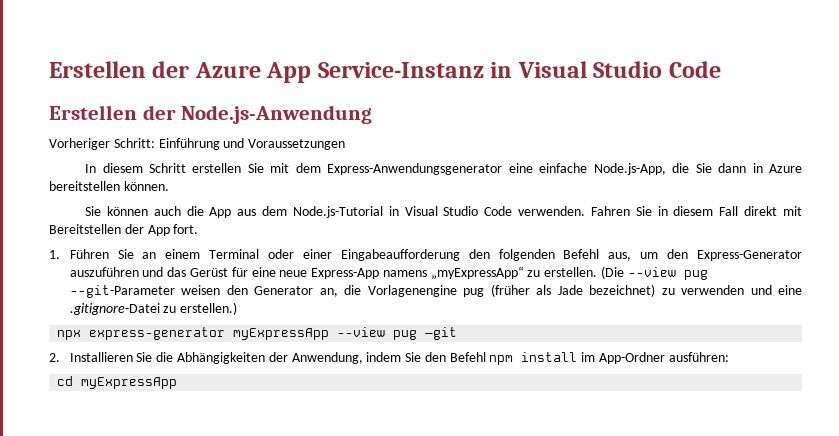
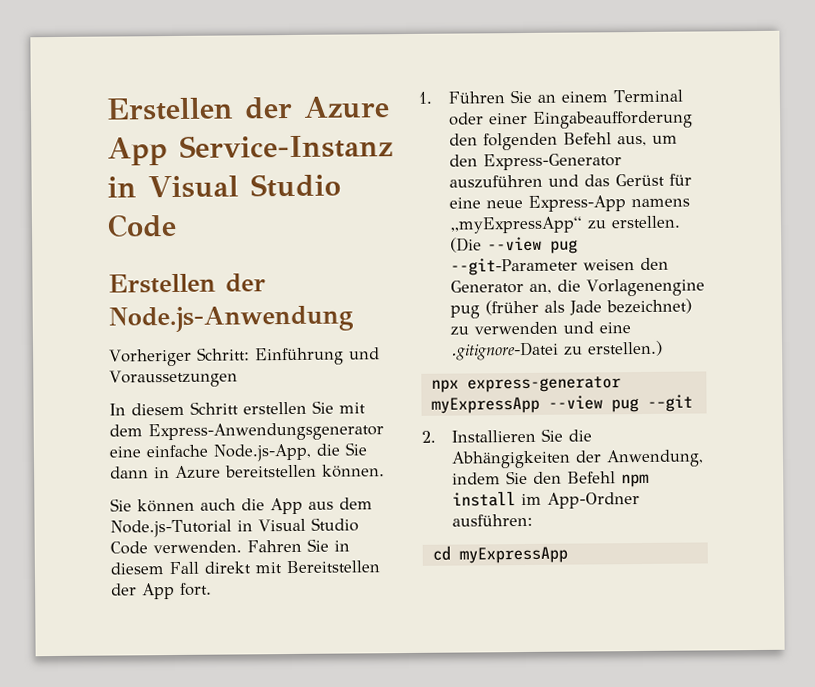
- npx express-generator myExpressApp --view pug –git
+ npx express-generator myExpressApp --view pug -–git

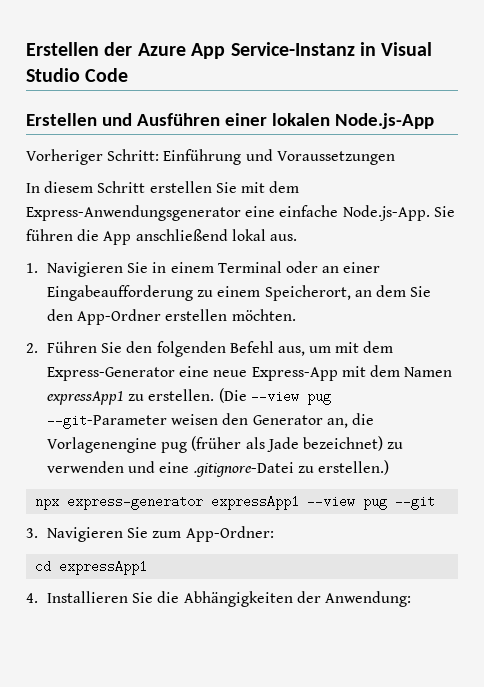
- Erstellen der Node.js-Anwendung
+ Erstellen und Ausführen einer lokalen Node.js-App
- In diesem Schritt erstellen Sie mit dem Express-Anwendungsgenerator eine einfache Node.js-App, die Sie dann in Azure bereitstellen können.
- Sie können auch die App aus dem Node.js-Tutorial in Visual Studio Code verwenden. Fahren Sie in diesem Fall direkt mit Bereitstellen der App fort.
- 1. Führen Sie an einem Terminal oder einer Eingabeaufforderung den folgenden Befehl aus, um den Express-Generator auszuführen und das Gerüst für eine neue Express-App namens „myExpressApp“ zu erstellen.
+ In diesem Schritt erstellen Sie mit dem Express-Anwendungsgenerator eine einfache Node.js-App. Sie führen die App anschließend lokal aus.
+ 1. Navigieren Sie in einem Terminal oder an einer Eingabeaufforderung zu einem Speicherort, an dem Sie den App-Ordner erstellen möchten.
+ 2. Führen Sie den folgenden Befehl aus, um mit dem Express-Generator eine neue Express-App mit dem Namen expressApp1 zu erstellen.
- npx express-generator myExpressApp --view pug -–git
+ npx express-generator expressApp1 --view pug -–git
- 2. Installieren Sie die Abhängigkeiten der Anwendung, indem Sie den Befehl npm install im App-Ordner ausführen:
- cd myExpressApp
+ 3. Navigieren Sie zum App-Ordner:
+ cd expressApp1
+ 4. Installieren Sie die Abhängigkeiten der Anwendung:

